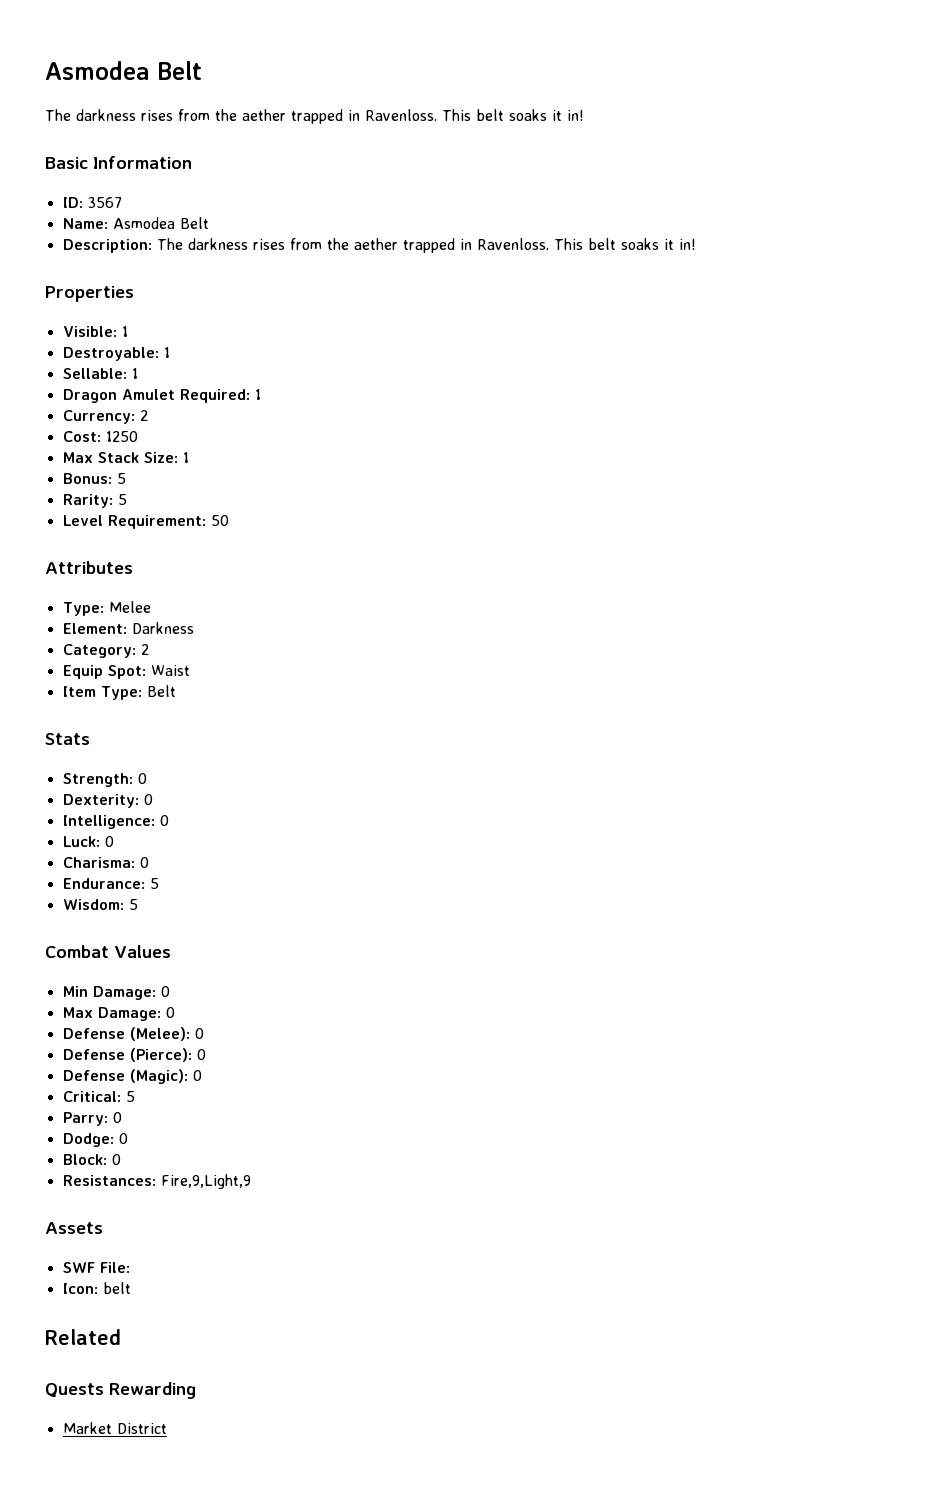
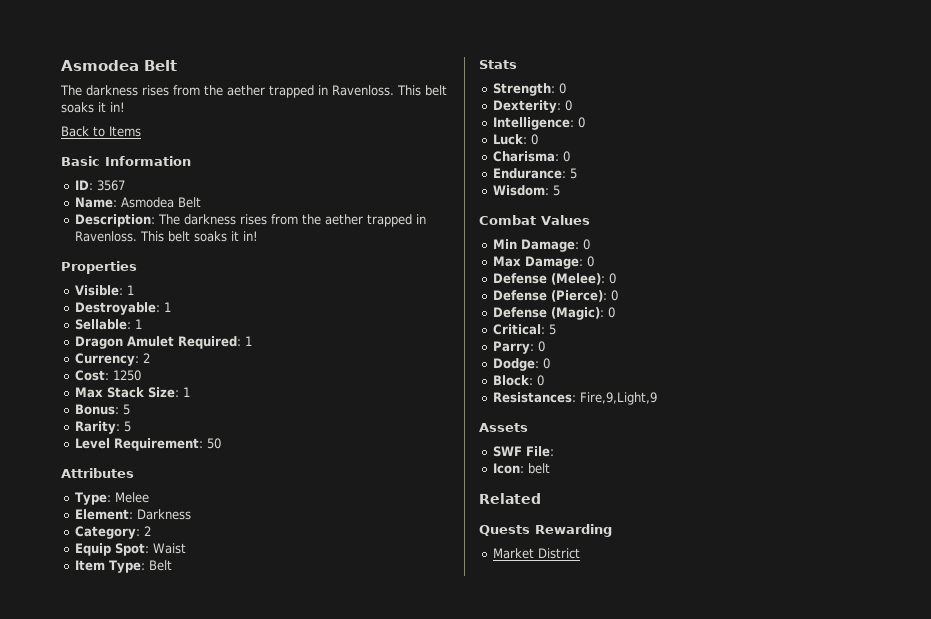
+ Back to Items

